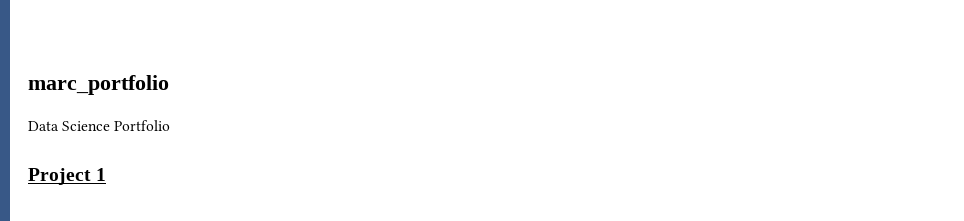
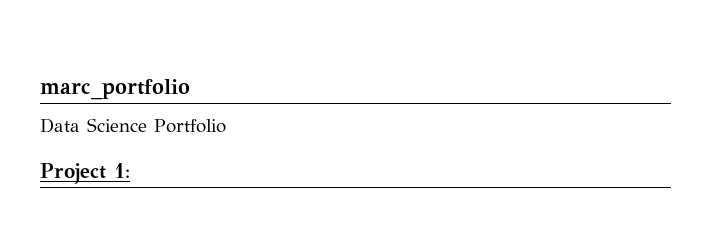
- Project 1
+ Project 1:

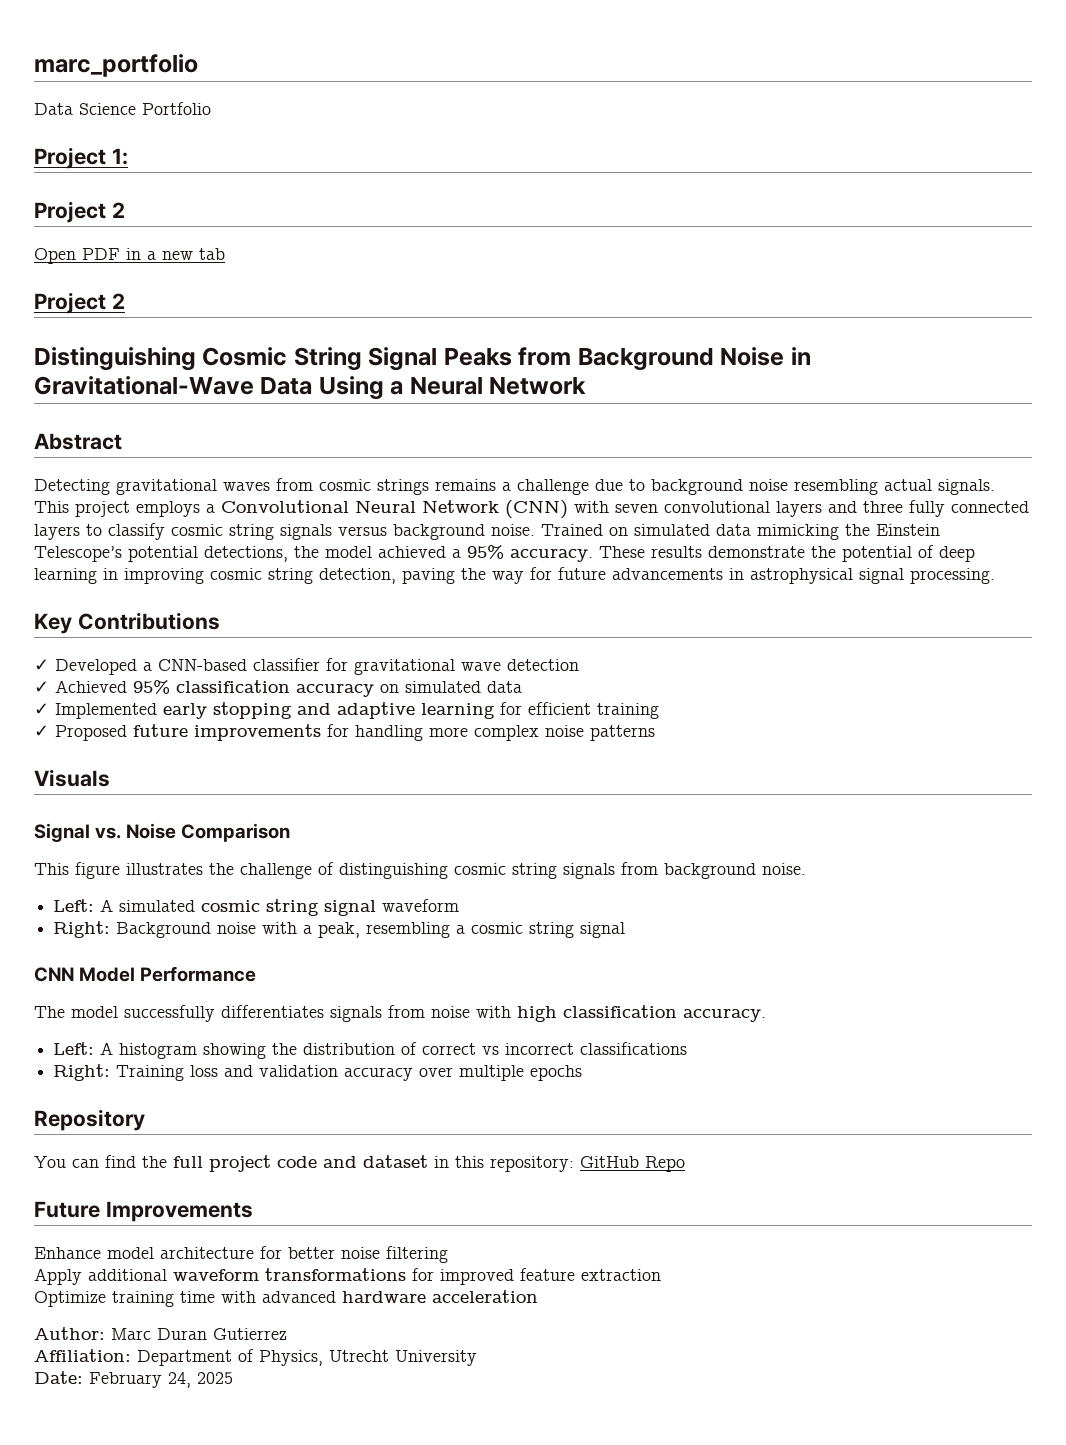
  Project 1:
+ Project 2
+ Open PDF in a new tab
+ Project 2
+ Distinguishing Cosmic String Signal Peaks from Background Noise in Gravitational-Wave Data Using a Neural Network
+ Abstract
+ Detecting gravitational waves from cosmic strings remains a challenge due to background noise resembling actual signals. This project employs a Convolutional Neural Network (CNN) with seven convolutional layers and three fully connected layers to classify cosmic string signals versus background noise. Trained on simulated data mimicking the Einstein Telescope’s potential detections, the model achieved a 95% accuracy. These results demonstrate the potential of deep learning in improving cosmic string detection, paving the way for future advancements in astrophysical signal processing.
+ Key Contributions
+ ✓ Developed a CNN-based classifier for gravitational wave detection
+ ✓ Achieved 95% classification accuracy on simulated data
+ ✓ Implemented early stopping and adaptive learning for efficient training
+ ✓ Proposed future improvements for handling more complex noise patterns
+ Visuals
+ Signal vs. Noise Comparison
+ This figure illustrates the challenge of distinguishing cosmic string signals from background noise.
+ Left: A simulated cosmic string signal waveform
+ Right: Background noise with a peak, resembling a cosmic string signal
+ CNN Model Performance
+ The model successfully differentiates signals from noise with high classification accuracy.
+ Left: A histogram showing the distribution of correct vs incorrect classifications
+ Right: Training loss and validation accuracy over multiple epochs
+ Repository
+ You can find the full project code and dataset in this repository: GitHub Repo
+ Future Improvements
+ Enhance model architecture for better noise filtering
+ Apply additional waveform transformations for improved feature extraction
+ Optimize training time with advanced hardware acceleration
+ Author: Marc Duran Gutierrez
+ Affiliation: Department of Physics, Utrecht University
+ Date: February 24, 2025

